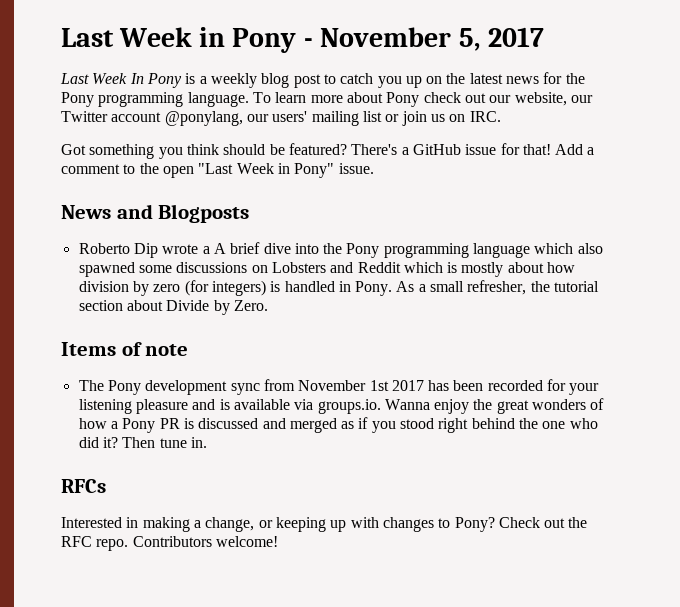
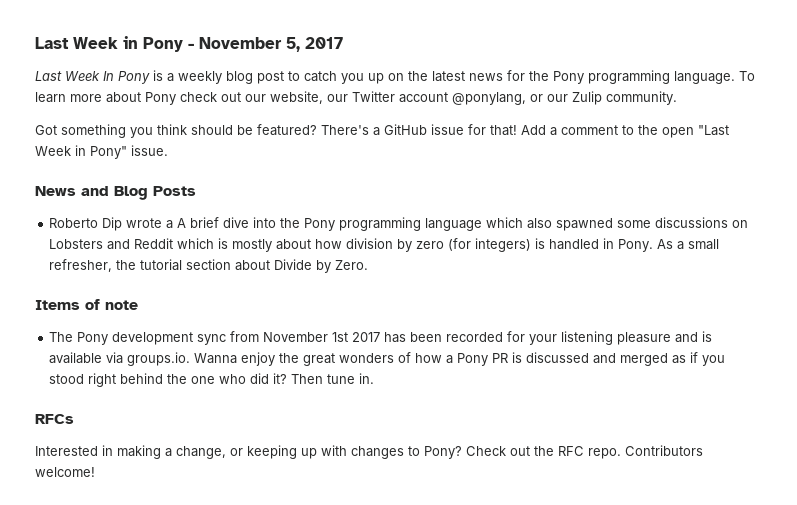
- To learn more about Pony check out our website, our Twitter account @ponylang, our users' mailing list or join us on IRC.
+ To learn more about Pony check out our website, our Twitter account @ponylang, or our Zulip community.
- News and Blogposts
+ News and Blog Posts

